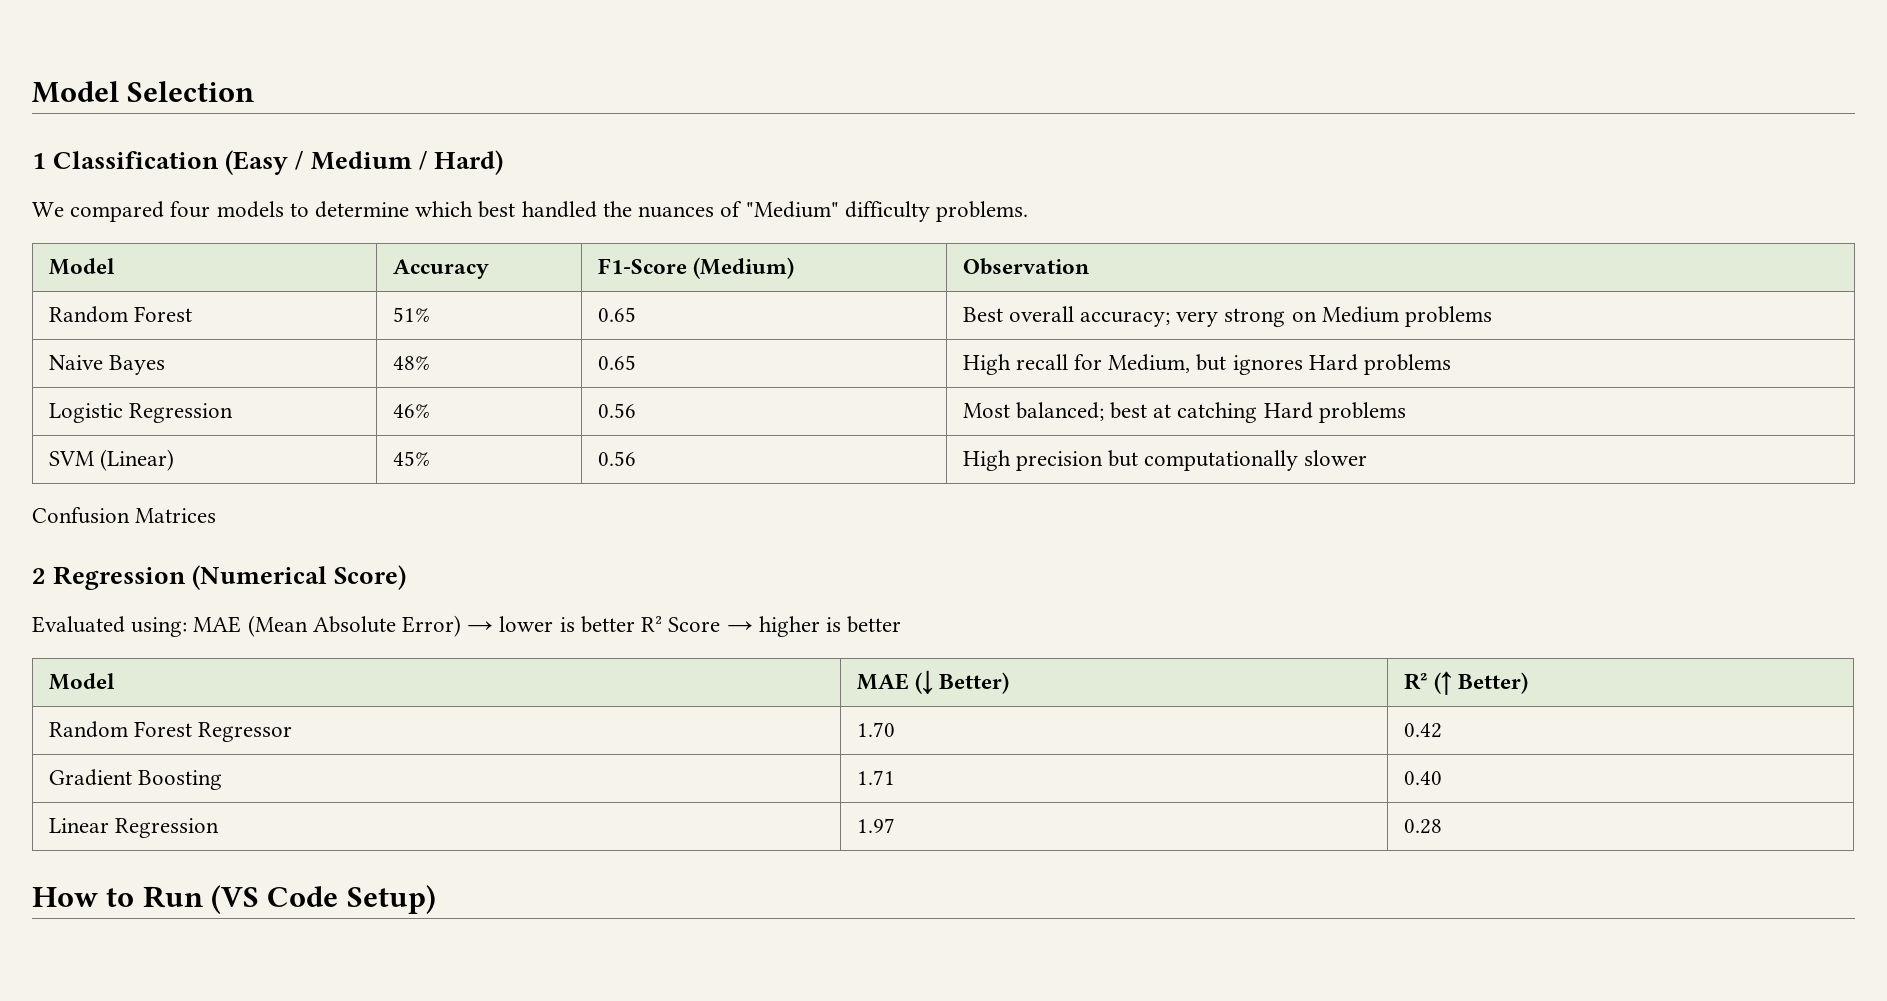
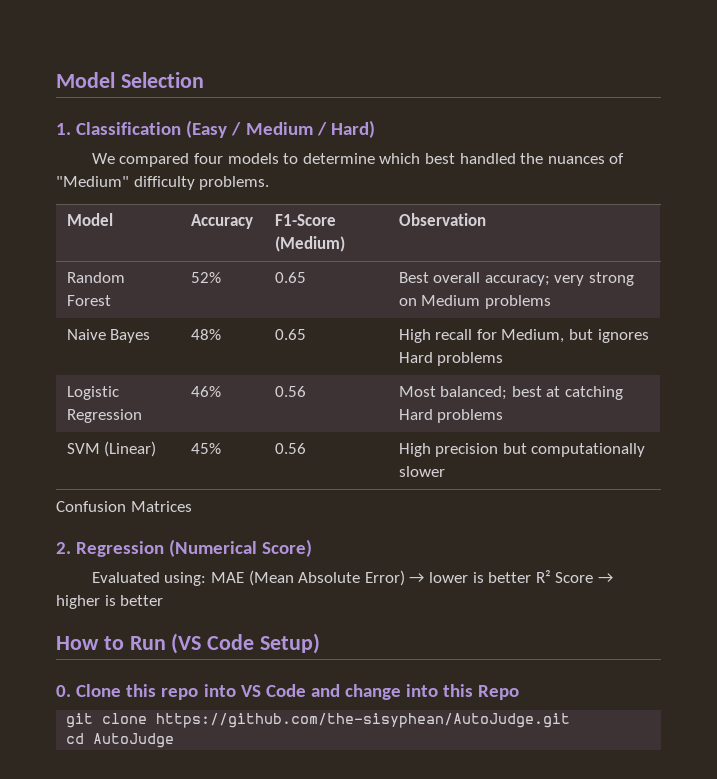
- 1 Classification (Easy / Medium / Hard)
+ 1. Classification (Easy / Medium / Hard)
- Random Forest | 51% | 0.65 | Best overall accuracy; very strong on Medium problems
+ Random Forest | 52% | 0.65 | Best overall accuracy; very strong on Medium problems
- 2 Regression (Numerical Score)
+ 2. Regression (Numerical Score)
- Model | MAE (↓ Better) | R² (↑ Better)
- Random Forest Regressor | 1.70 | 0.42
- Gradient Boosting | 1.71 | 0.40
- Linear Regression | 1.97 | 0.28
+ 0. Clone this repo into VS Code and change into this Repo
+ git clone https://github.com/the-sisyphean/AutoJudge.git
+ cd AutoJudge

